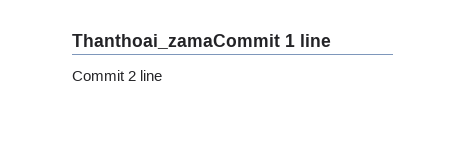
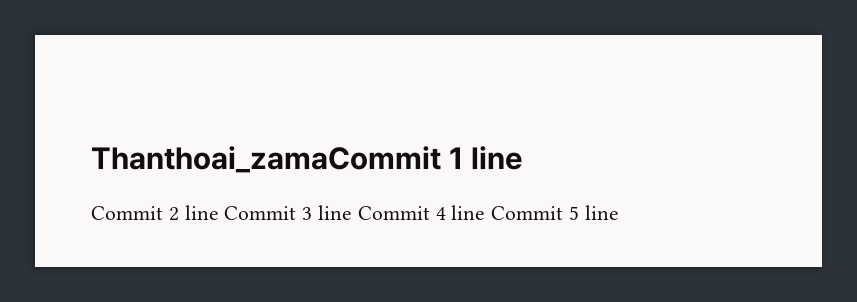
- Commit 2 line
+ Commit 2 line Commit 3 line Commit 4 line Commit 5 line

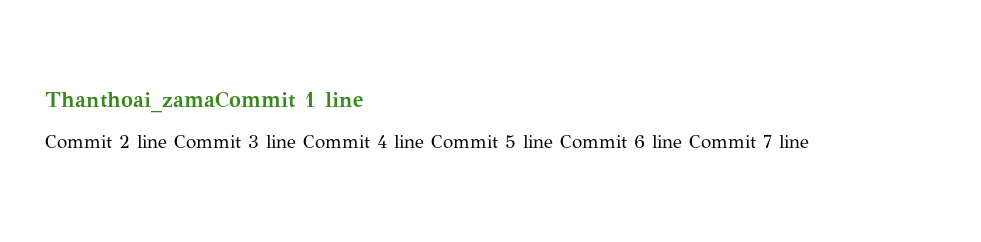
- Commit 2 line Commit 3 line Commit 4 line Commit 5 line
+ Commit 2 line Commit 3 line Commit 4 line Commit 5 line Commit 6 line Commit 7 line

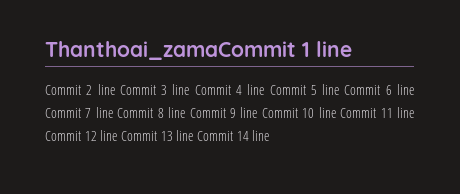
- Commit 2 line Commit 3 line Commit 4 line Commit 5 line Commit 6 line Commit 7 line
+ Commit 2 line Commit 3 line Commit 4 line Commit 5 line Commit 6 line Commit 7 line Commit 8 line Commit 9 line Commit 10 line Commit 11 line Commit 12 line Commit 13 line Commit 14 line

